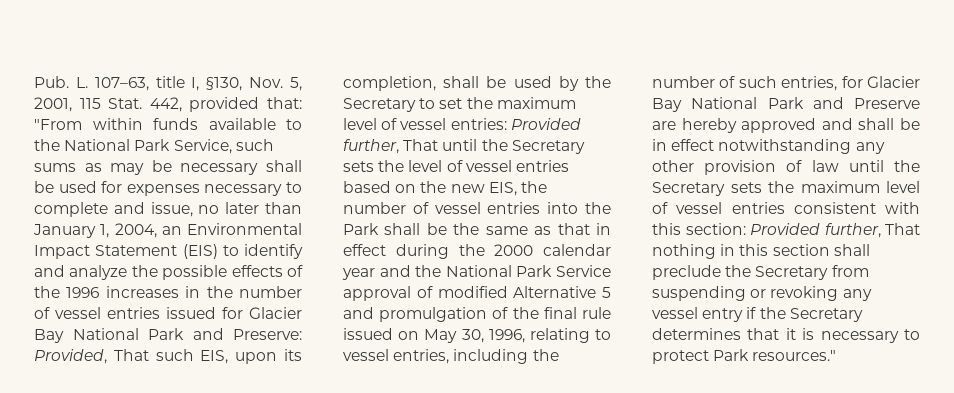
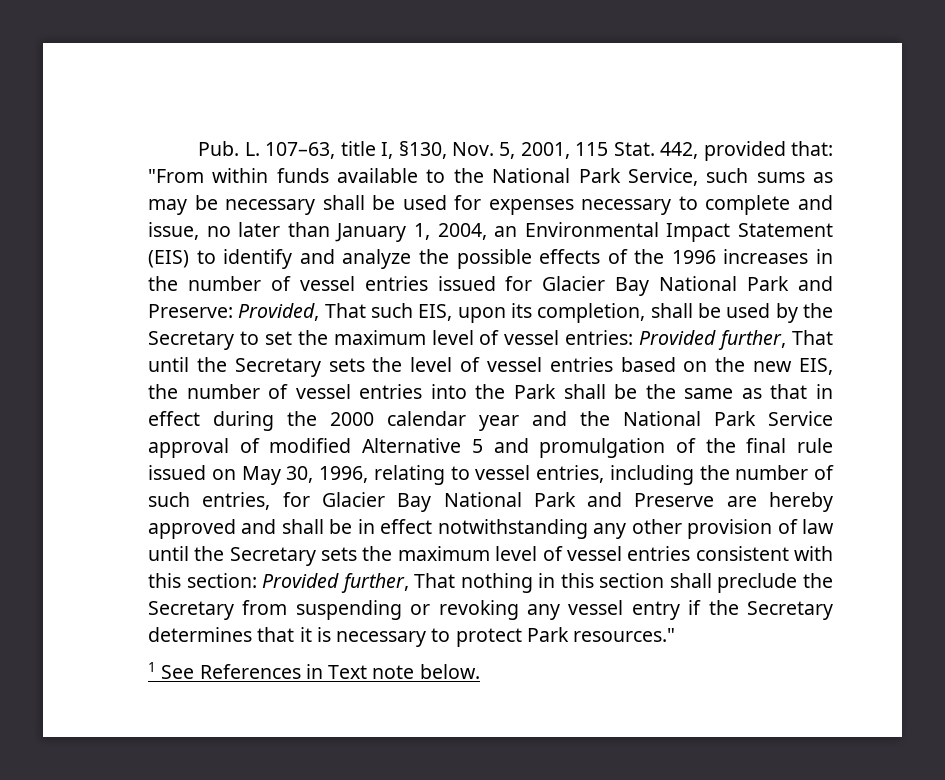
+ 1 See References in Text note below.

